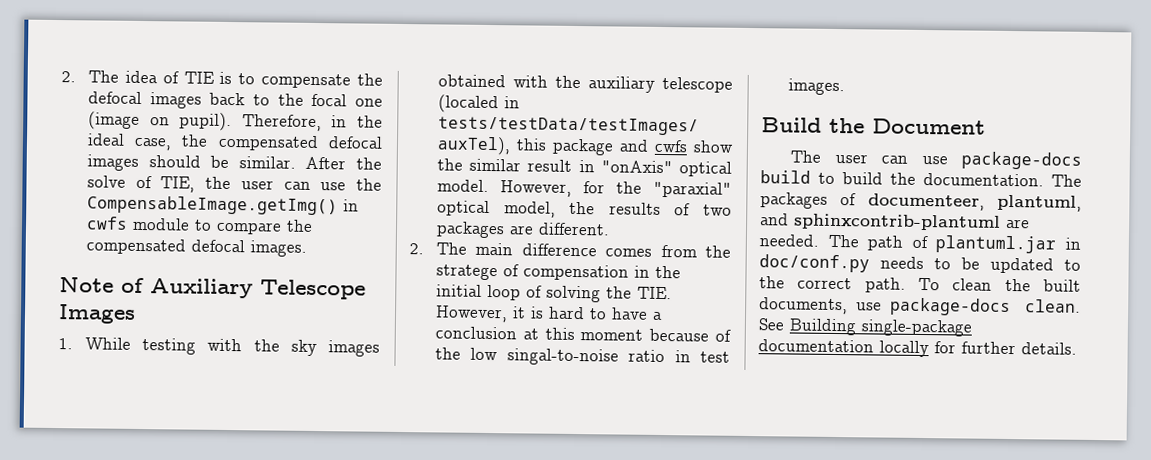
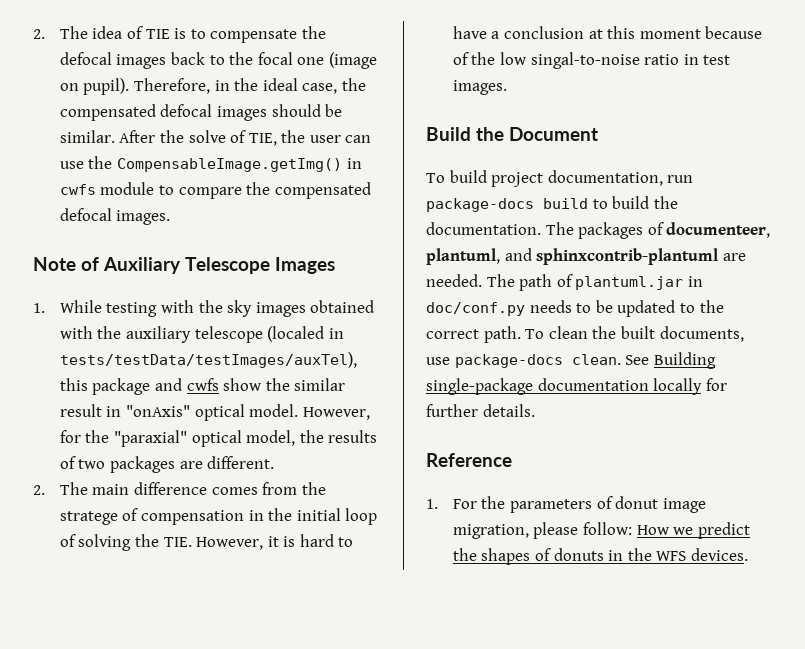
- The user can use package-docs build to build the documentation.
+ To build project documentation, run package-docs build to build the documentation.
+ Reference
+ 1. For the parameters of donut image migration, please follow: How we predict the shapes of donuts in the WFS devices.

